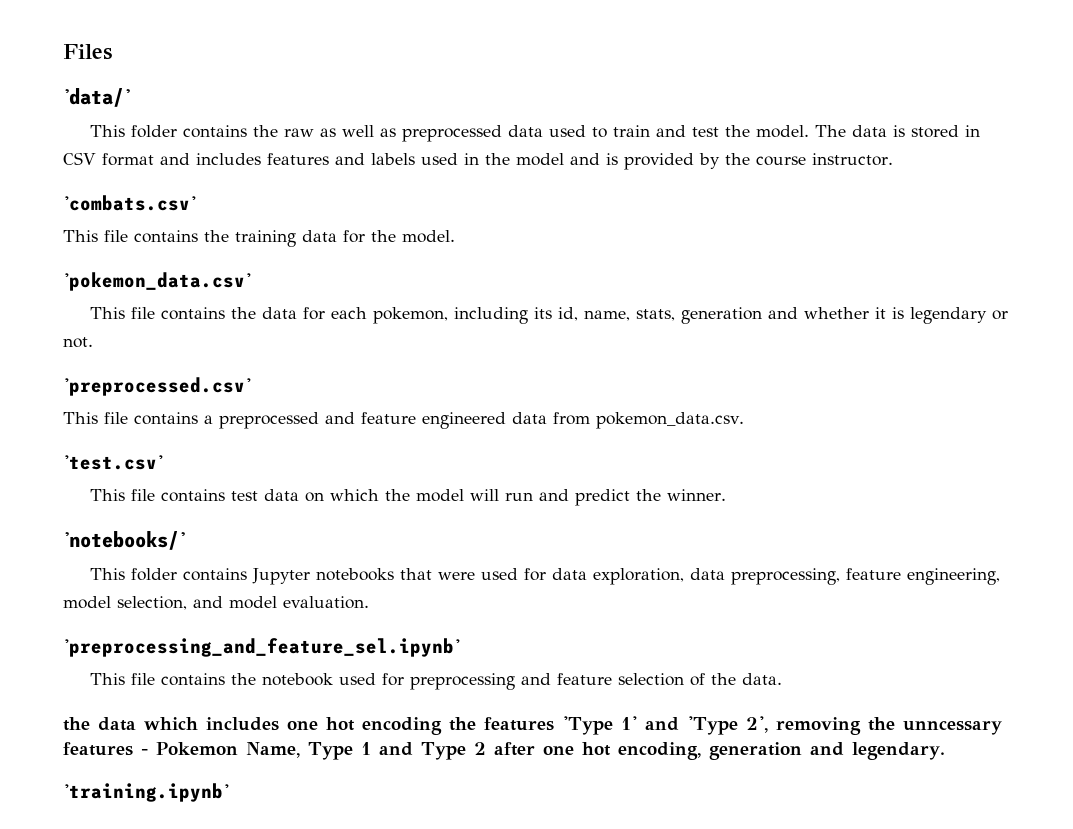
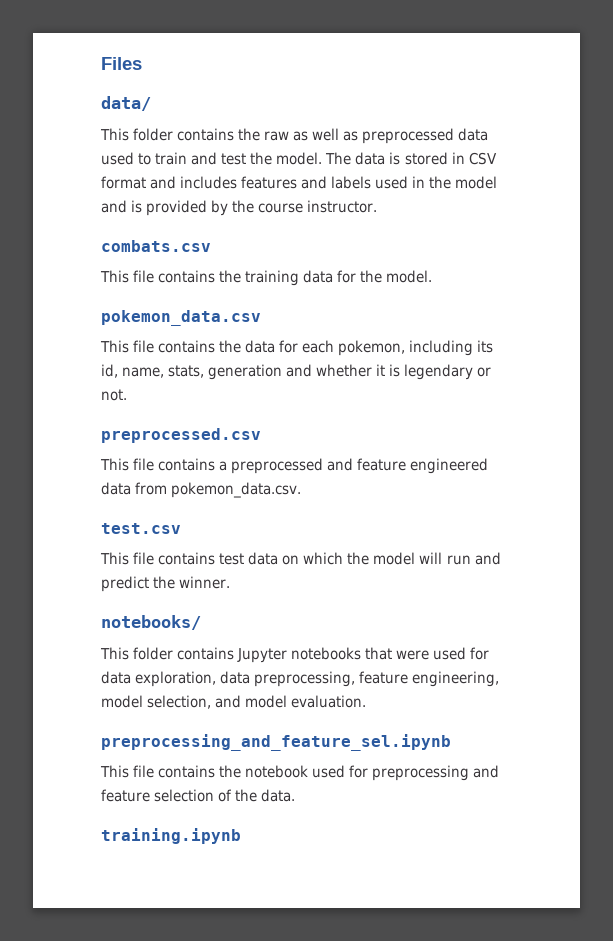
- 'data/'
+ data/
- 'combats.csv'
+ combats.csv
- 'pokemon_data.csv'
+ pokemon_data.csv
- 'preprocessed.csv'
+ preprocessed.csv
- 'test.csv'
+ test.csv
- 'notebooks/'
+ notebooks/
- 'preprocessing_and_feature_sel.ipynb'
+ preprocessing_and_feature_sel.ipynb
- the data which includes one hot encoding the features 'Type 1' and 'Type 2', removing the unncessary features - Pokemon Name, Type 1 and Type 2 after one hot encoding, generation and legendary.
- 'training.ipynb'
+ training.ipynb

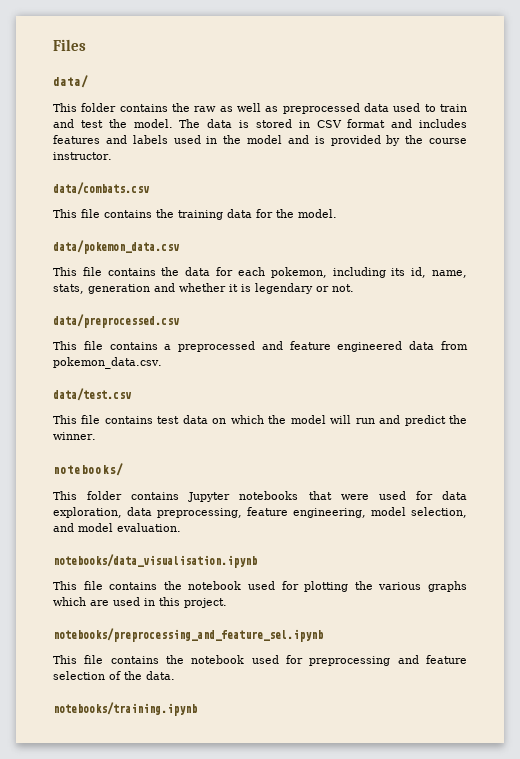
- combats.csv
+ data/combats.csv
- pokemon_data.csv
+ data/pokemon_data.csv
- preprocessed.csv
+ data/preprocessed.csv
- test.csv
+ data/test.csv
- preprocessing_and_feature_sel.ipynb
+ notebooks/data_visualisation.ipynb
+ This file contains the notebook used for plotting the various graphs which are used in this project.
+ notebooks/preprocessing_and_feature_sel.ipynb
- training.ipynb
+ notebooks/training.ipynb

